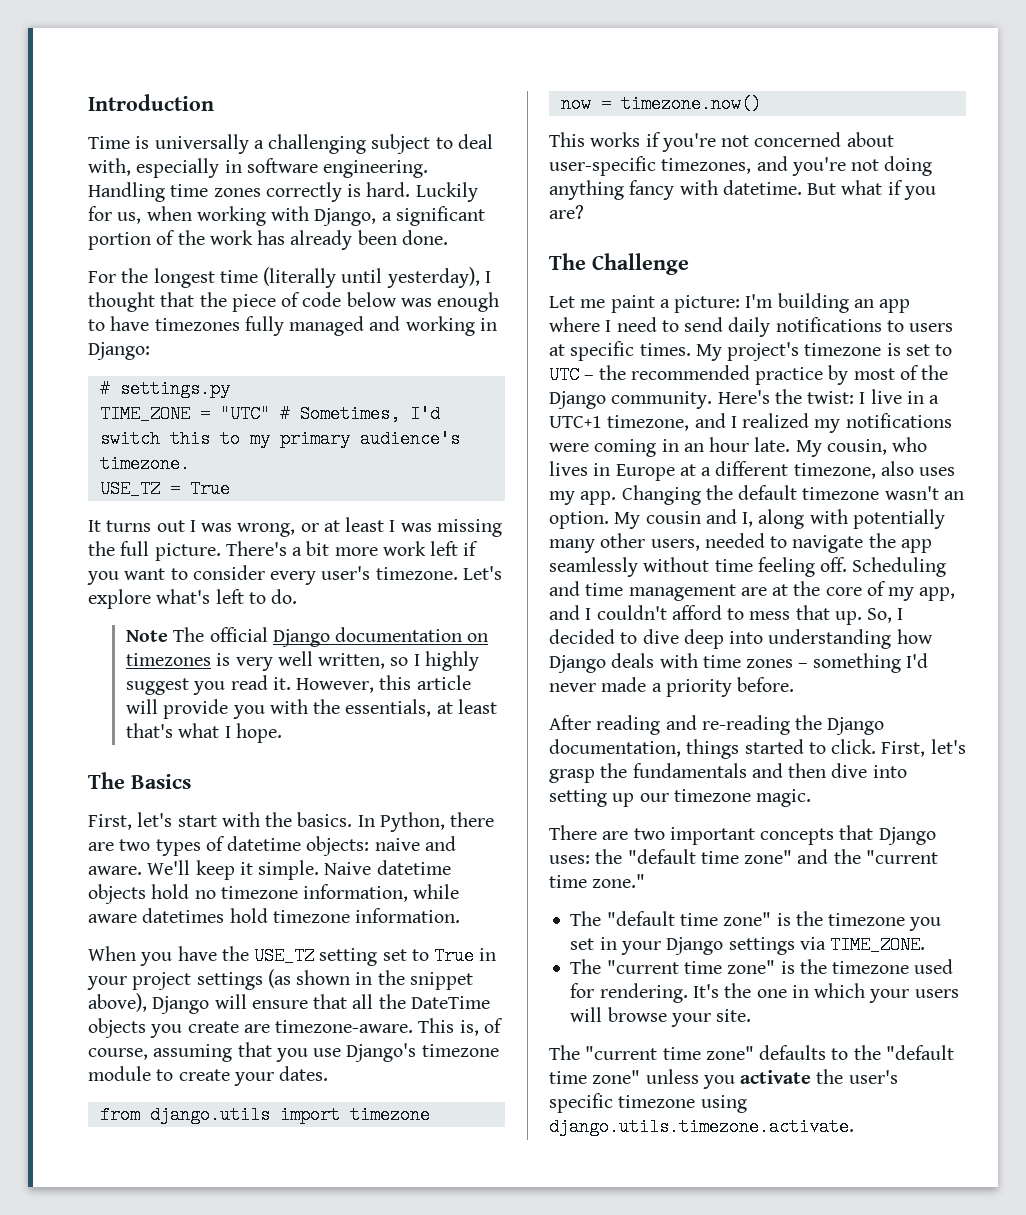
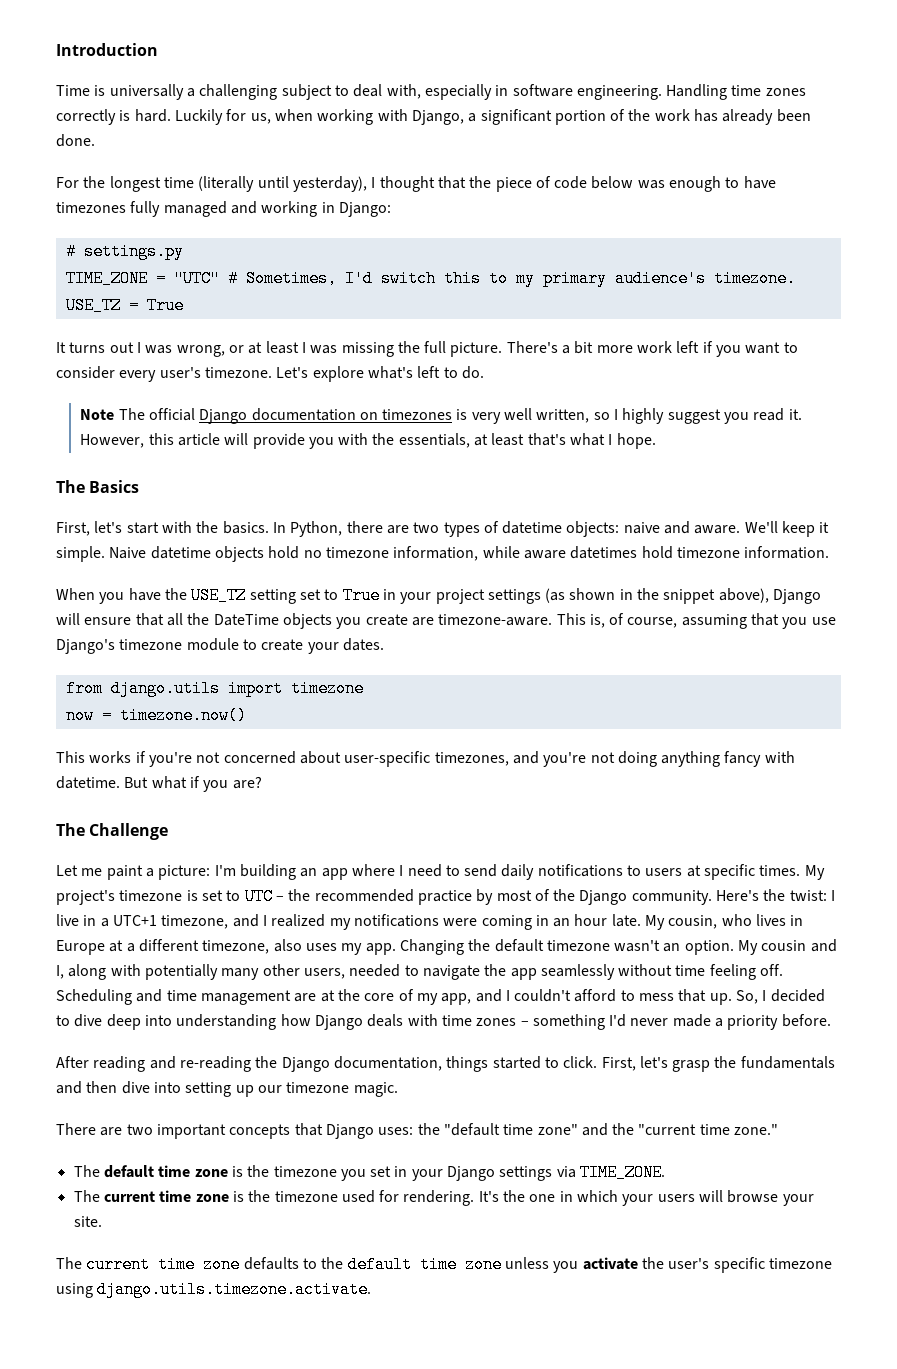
- The "default time zone" is the timezone you set in your Django settings via TIME_ZONE.
+ The default time zone is the timezone you set in your Django settings via TIME_ZONE.
- The "current time zone" is the timezone used for rendering.
+ The current time zone is the timezone used for rendering.
- The "current time zone" defaults to the "default time zone" unless you activate the user's specific timezone using django.utils.timezone.activate.
+ The current time zone defaults to the default time zone unless you activate the user's specific timezone using django.utils.timezone.activate.

